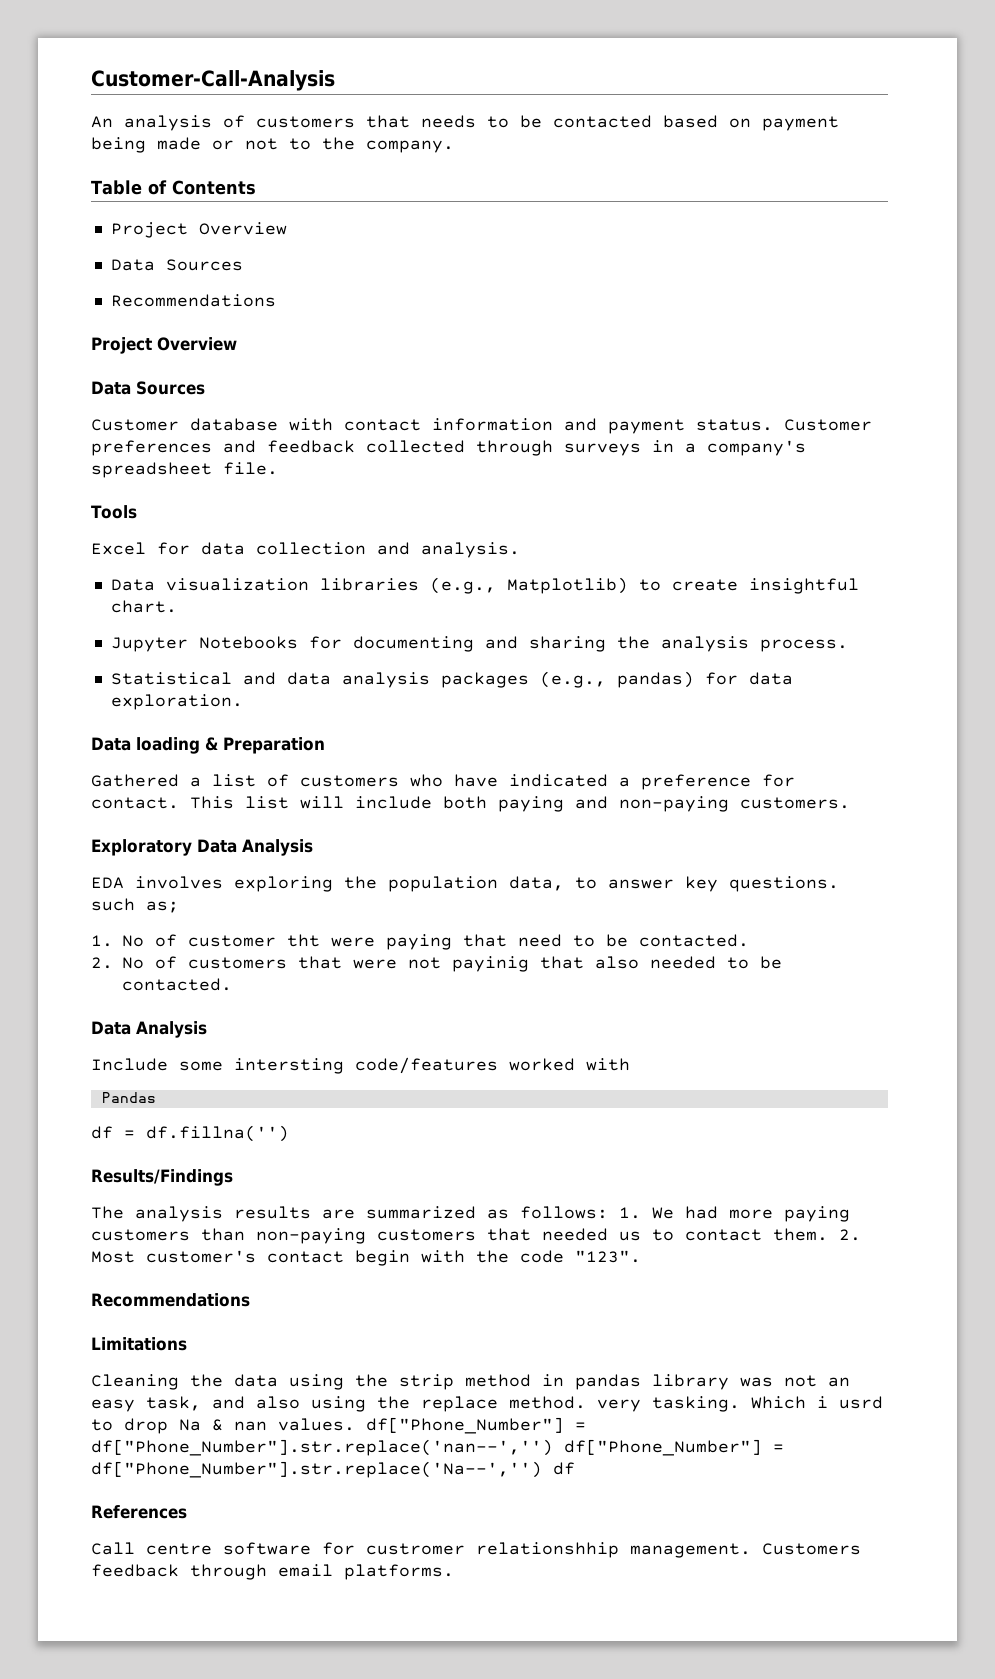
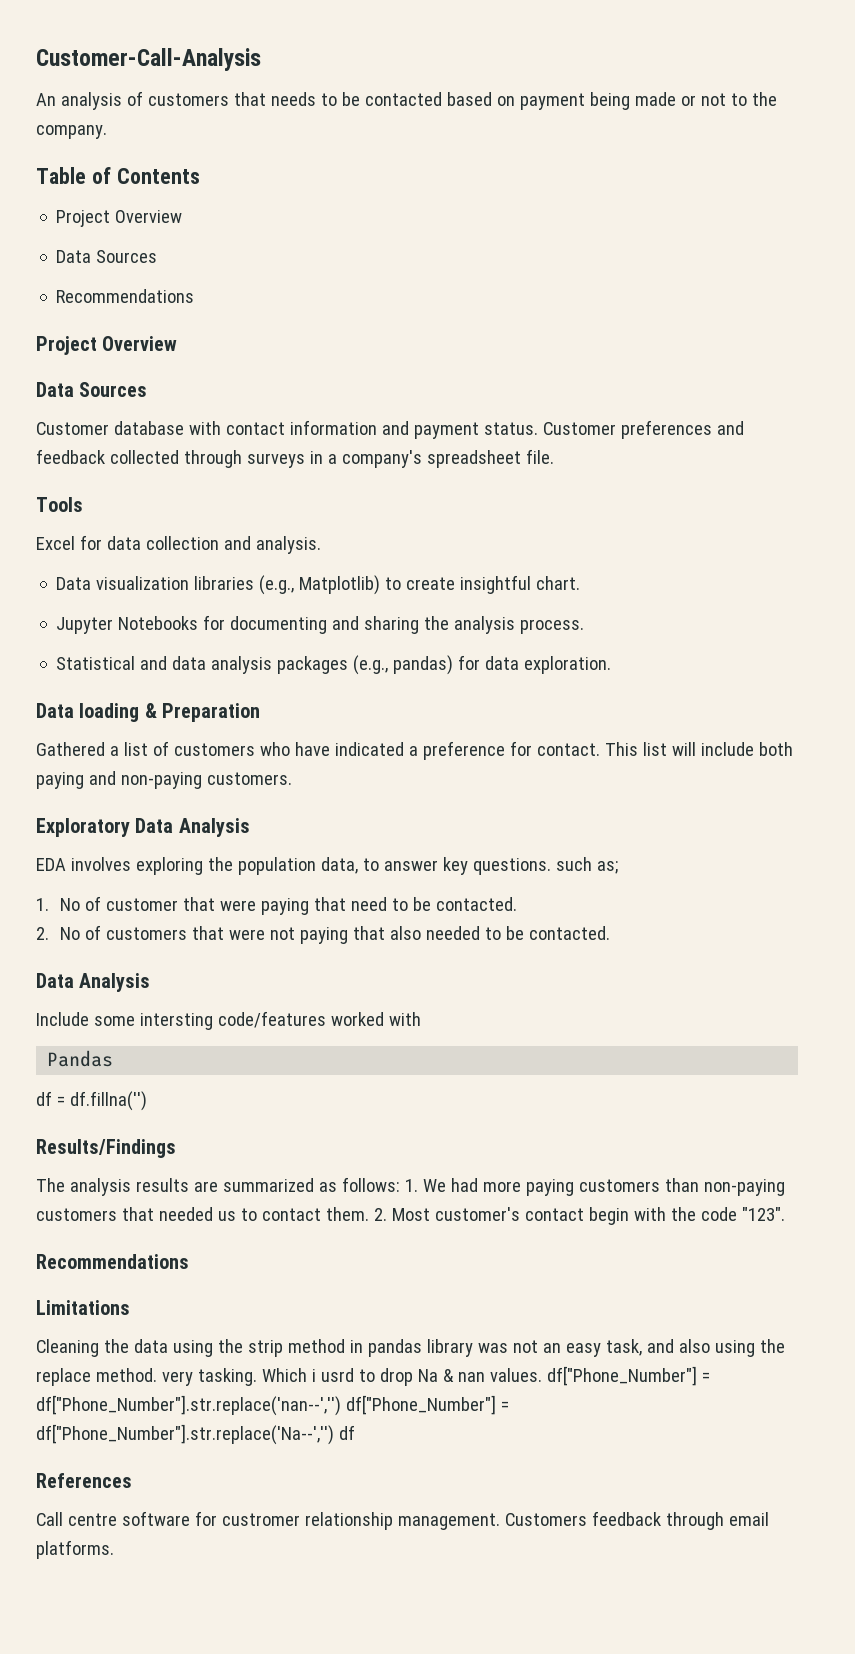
- 1. No of customer tht were paying that need to be contacted.
+ 1. No of customer that were paying that need to be contacted.
- 2. No of customers that were not payinig that also needed to be contacted.
+ 2. No of customers that were not paying that also needed to be contacted.
- Call centre software for custromer relationshhip management.
+ Call centre software for custromer relationship management.

